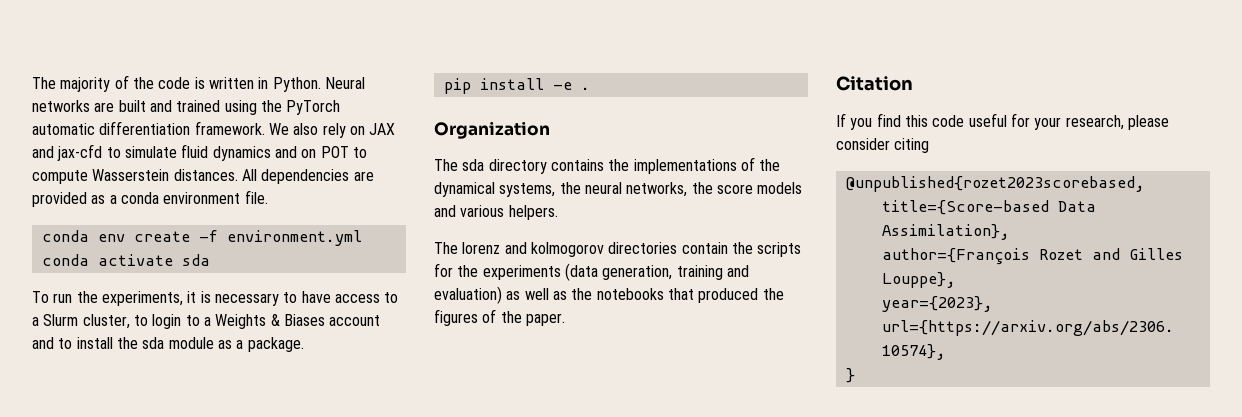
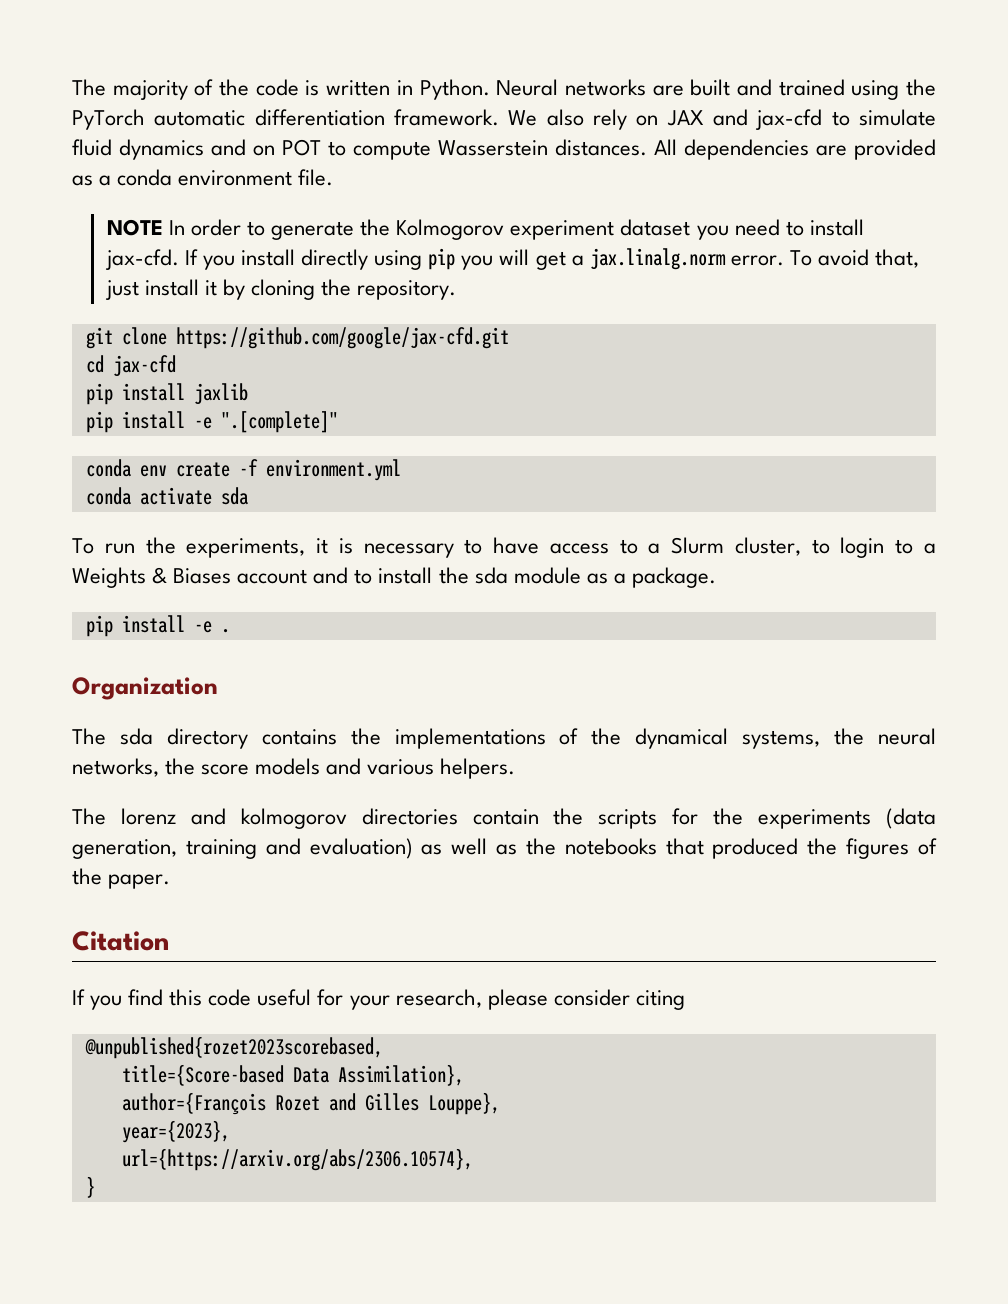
+ NOTE In order to generate the Kolmogorov experiment dataset you need to install jax-cfd. If you install directly using pip you will get a jax.linalg.norm error. To avoid that, just install it by cloning the repository.
+ git clone https://github.com/google/jax-cfd.git
+ cd jax-cfd
+ pip install jaxlib
+ pip install -e ".[complete]"

